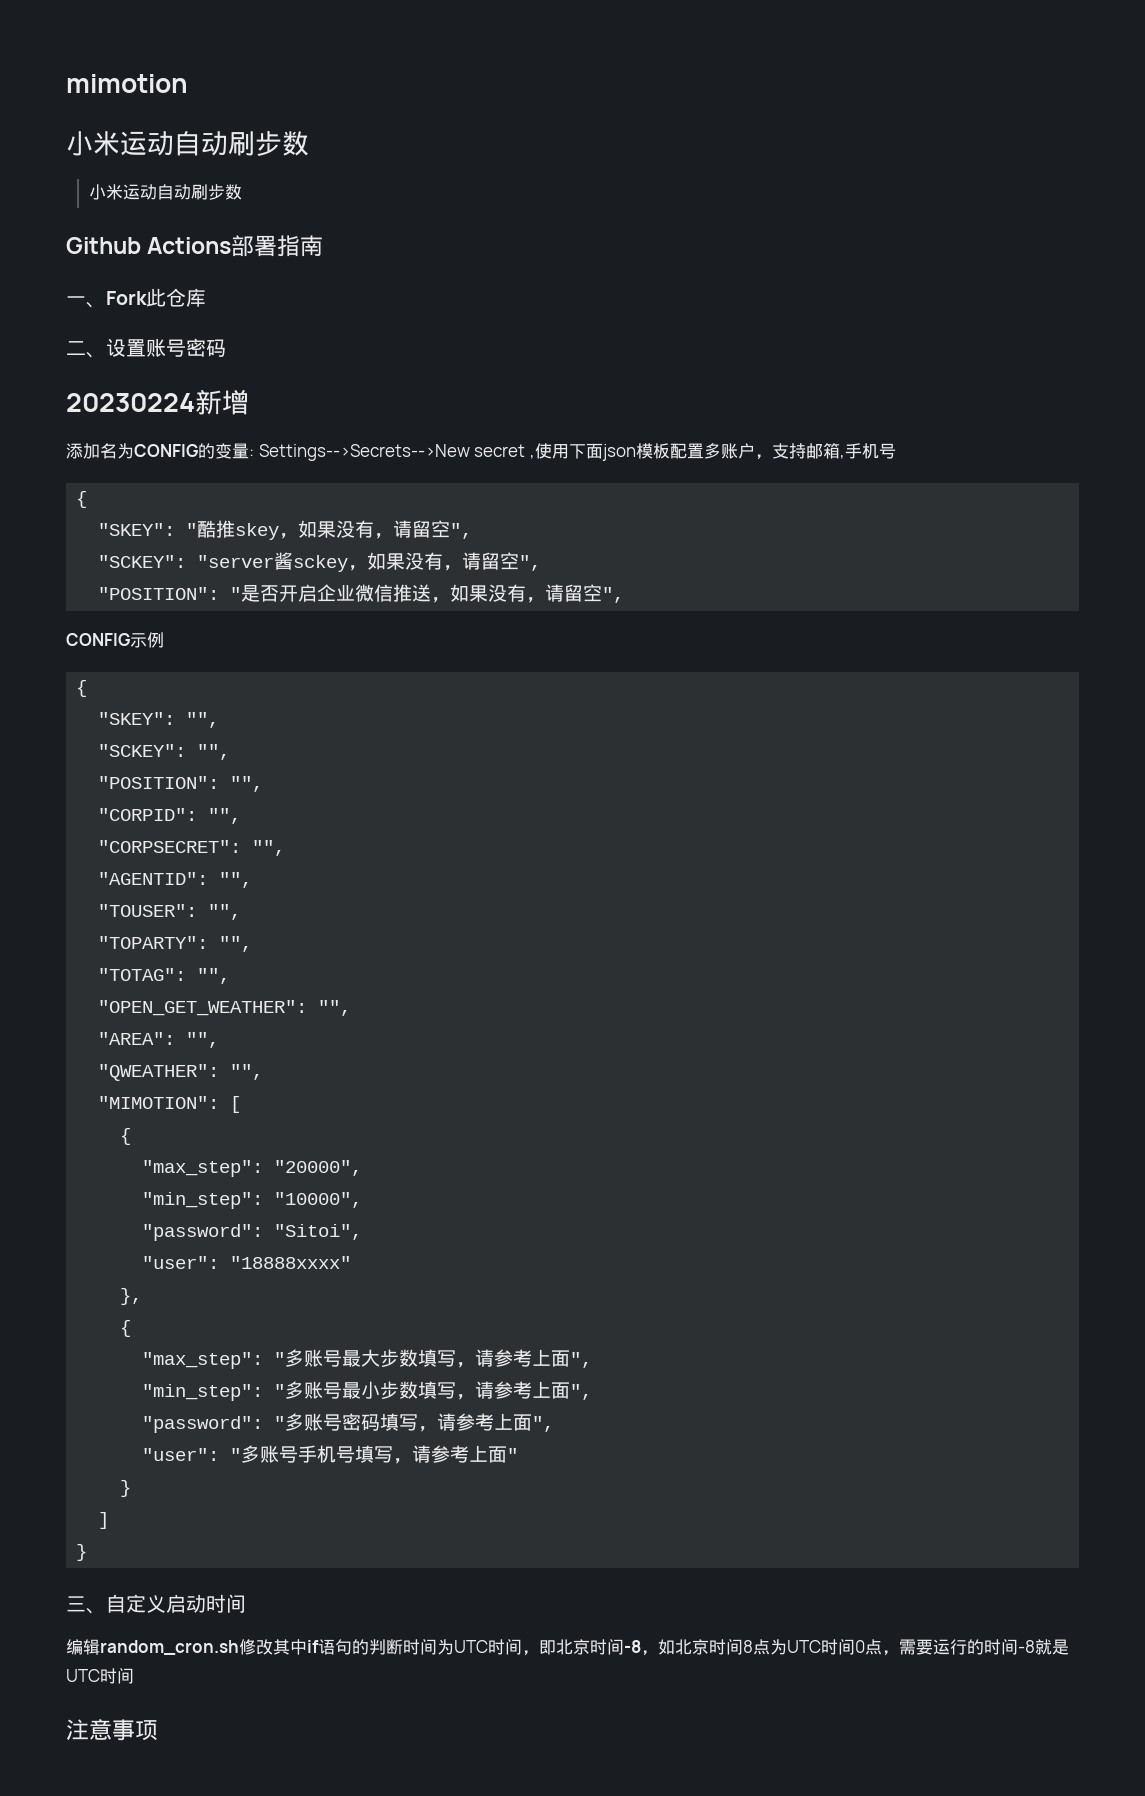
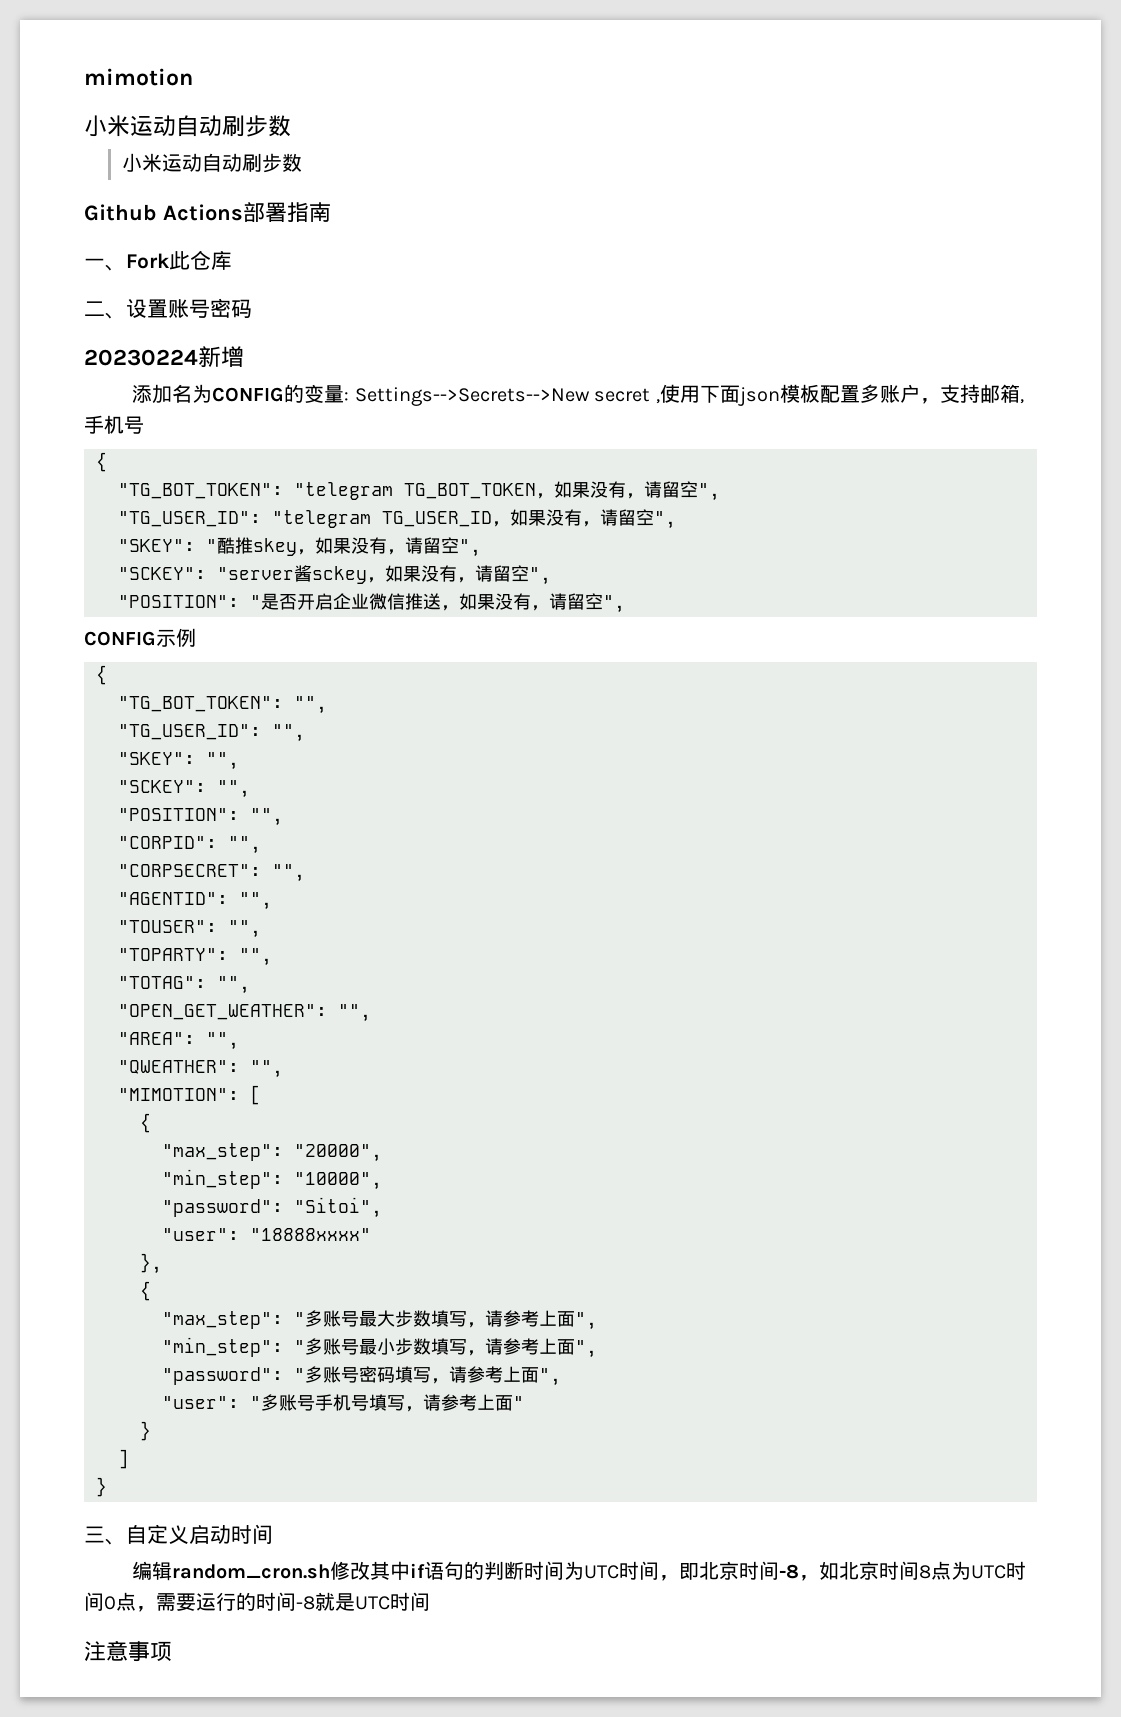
+ "TG_BOT_TOKEN": "telegram TG_BOT_TOKEN，如果没有，请留空",
+ "TG_USER_ID": "telegram TG_USER_ID，如果没有，请留空",
+ "TG_BOT_TOKEN": "",
+ "TG_USER_ID": "",

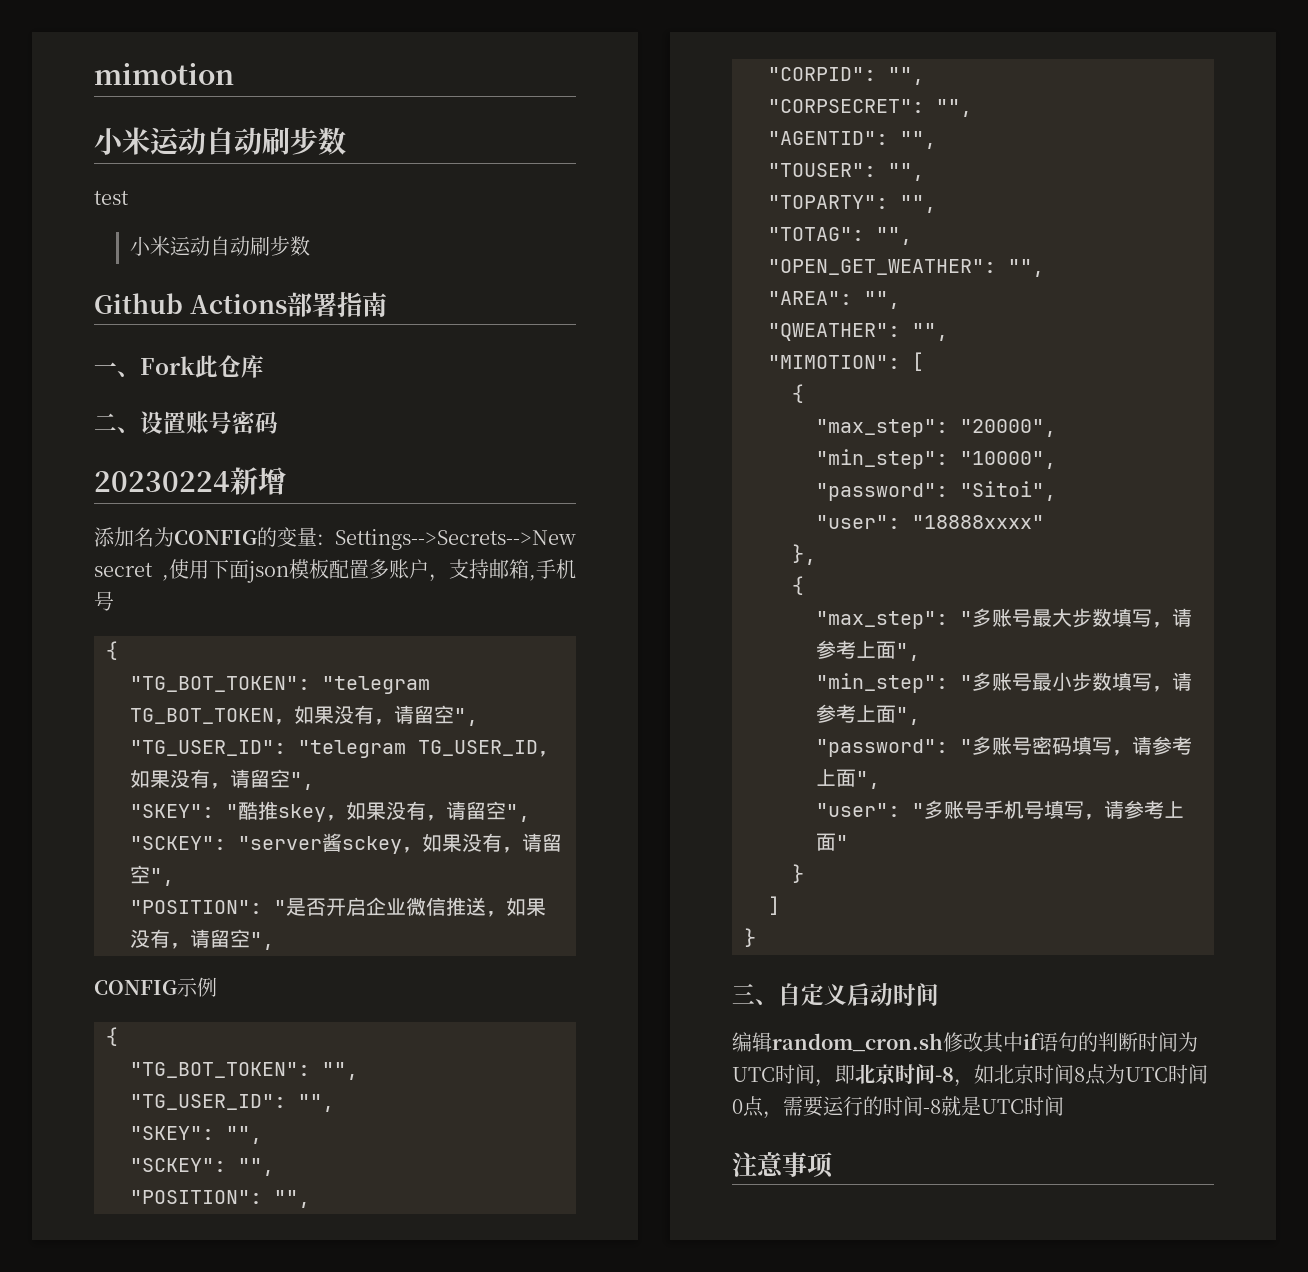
+ test

